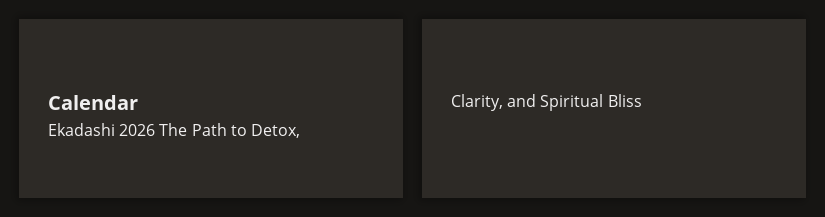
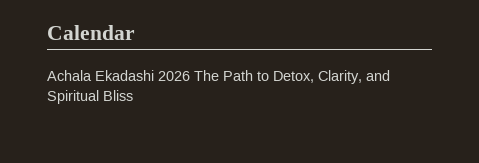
- Ekadashi 2026 The Path to Detox, Clarity, and Spiritual Bliss
+ Achala Ekadashi 2026 The Path to Detox, Clarity, and Spiritual Bliss

